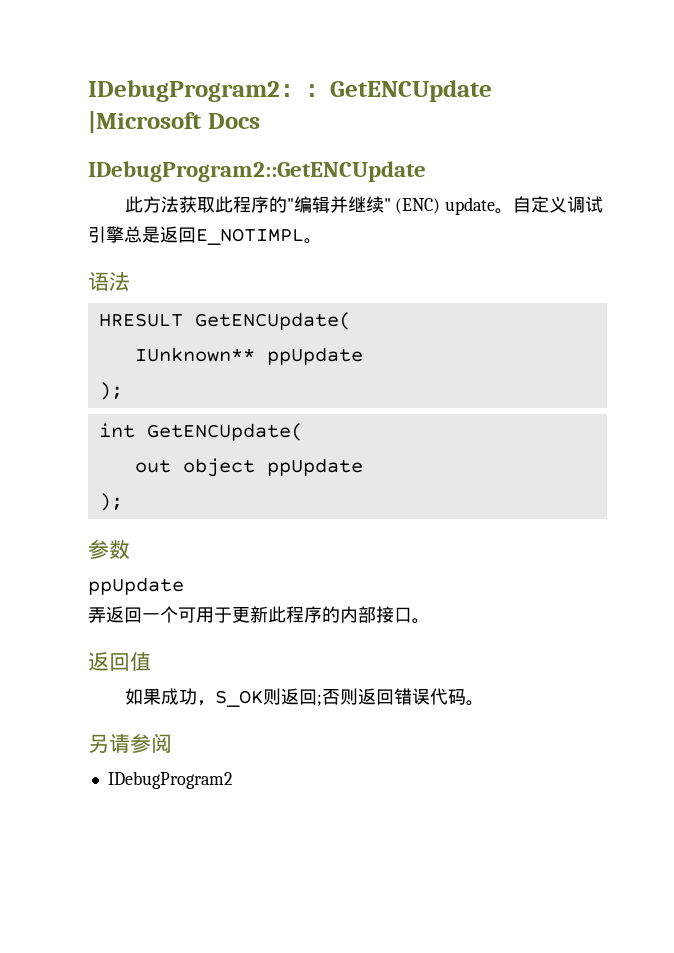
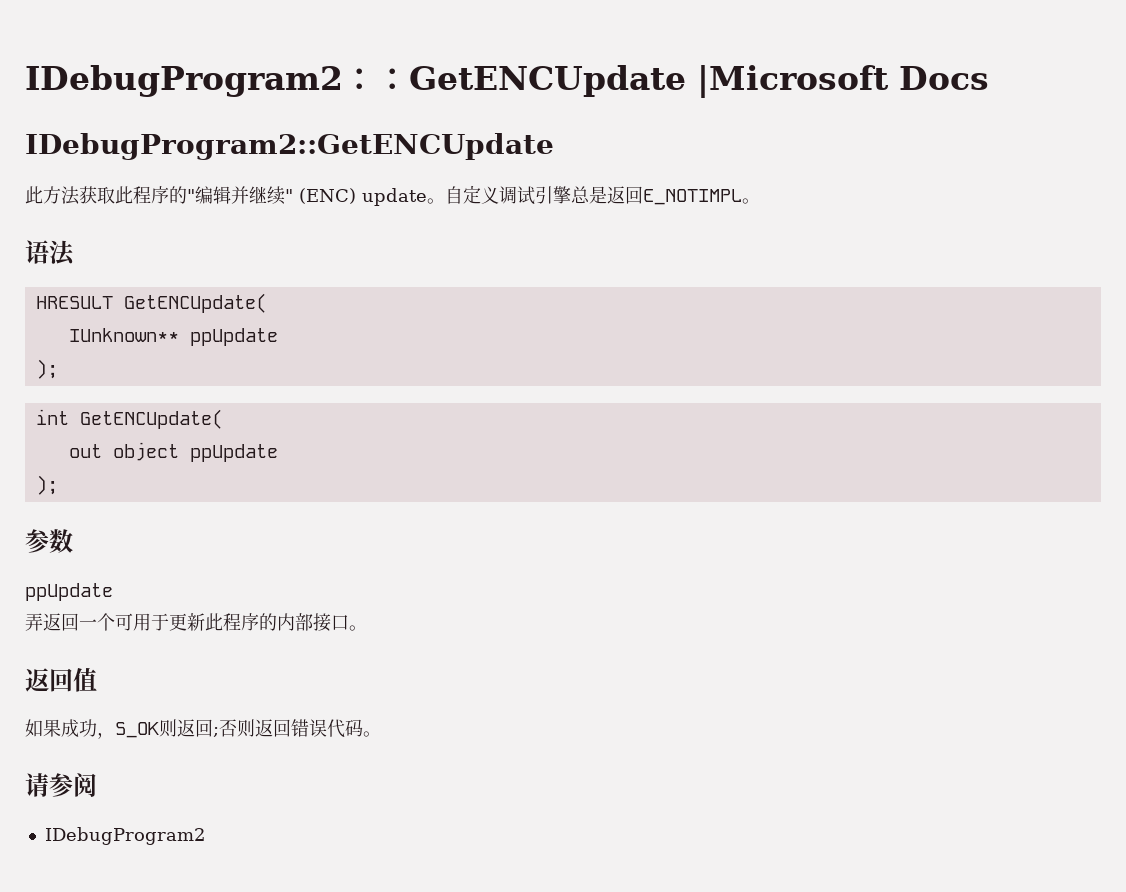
- 另请参阅
+ 请参阅

